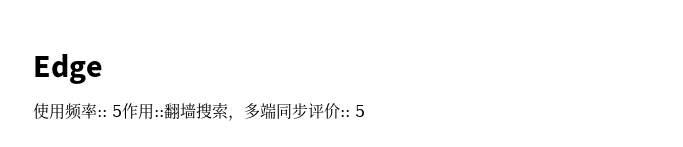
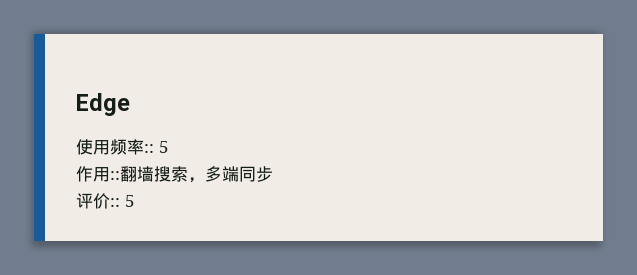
- 使用频率:: 5作用::翻墙搜索，多端同步评价:: 5
+ 使用频率:: 5
+ 作用::翻墙搜索，多端同步
+ 评价:: 5

